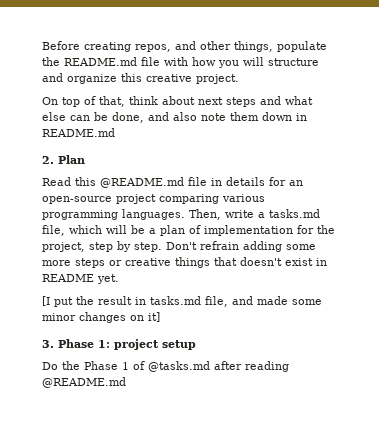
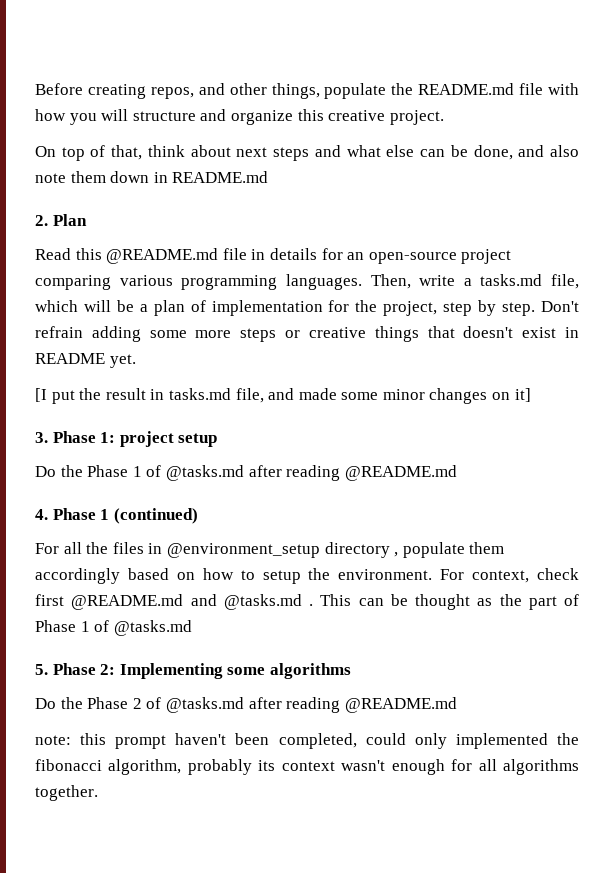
+ 4. Phase 1 (continued)
+ For all the files in @environment_setup directory , populate them accordingly based on how to setup the environment. For context, check first @README.md and @tasks.md . This can be thought as the part of Phase 1 of @tasks.md
+ 5. Phase 2: Implementing some algorithms
+ Do the Phase 2 of @tasks.md after reading @README.md
+ note: this prompt haven't been completed, could only implemented the fibonacci algorithm, probably its context wasn't enough for all algorithms together.

